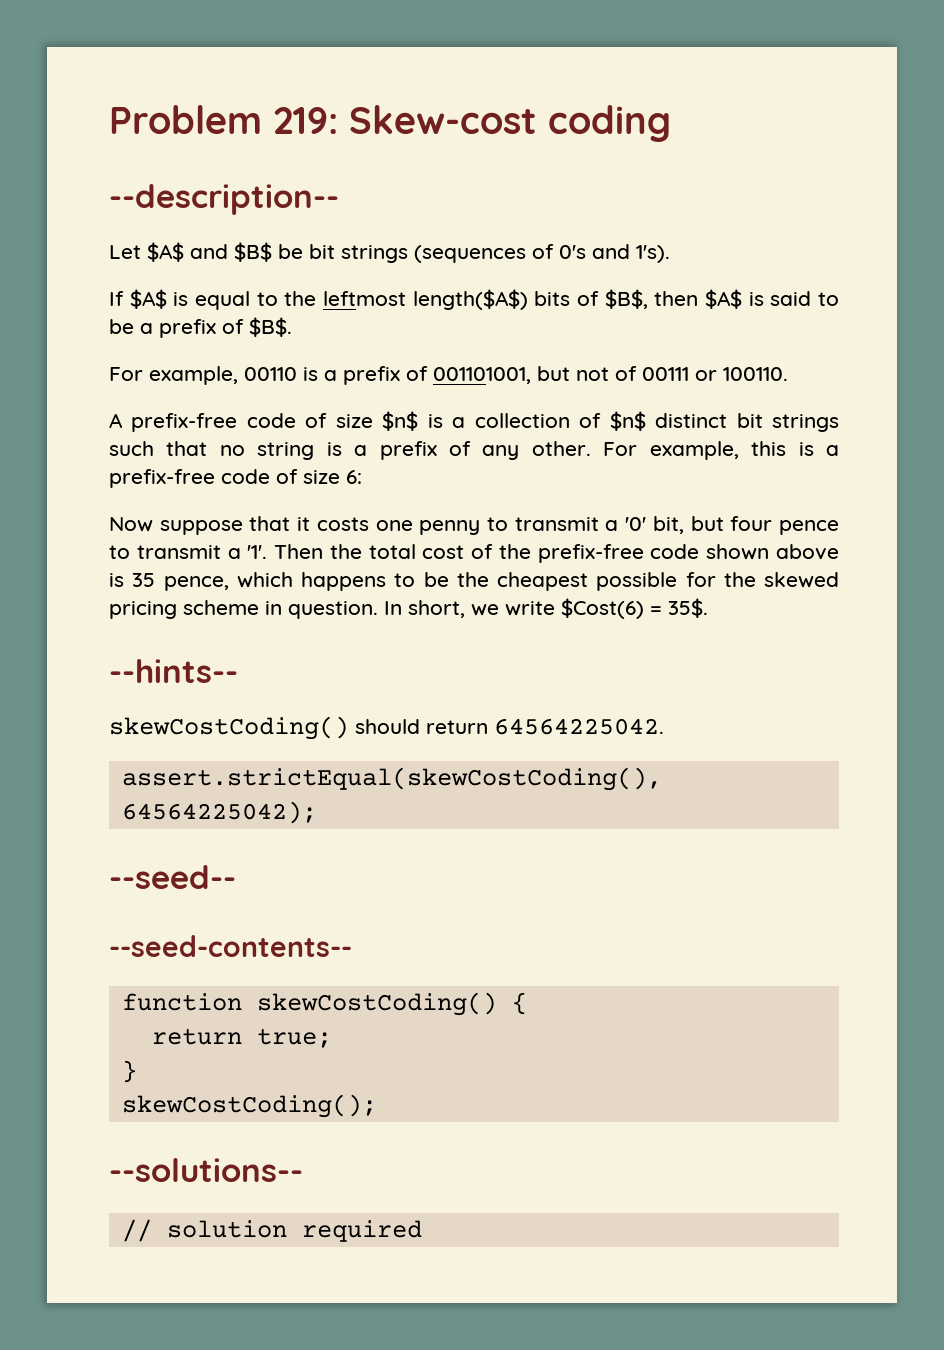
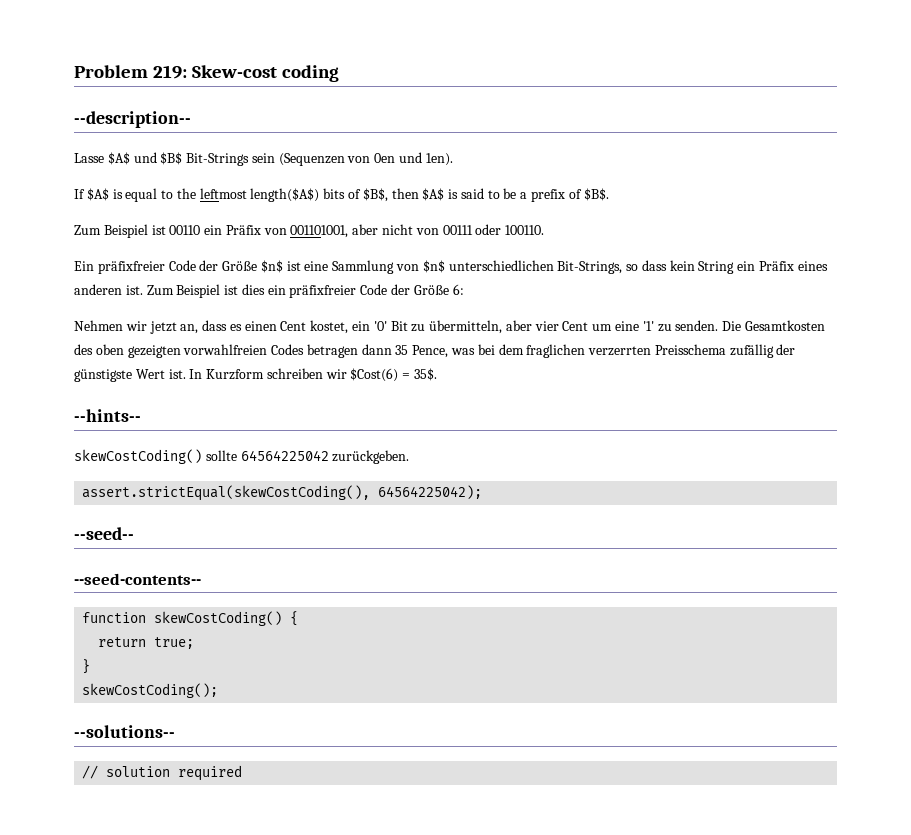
- Let $A$ and $B$ be bit strings (sequences of 0's and 1's).
+ Lasse $A$ und $B$ Bit-Strings sein (Sequenzen von 0en und 1en).
- For example, 00110 is a prefix of 001101001, but not of 00111 or 100110.
- A prefix-free code of size $n$ is a collection of $n$ distinct bit strings such that no string is a prefix of any other. For example, this is a prefix-free code of size 6:
- Now suppose that it costs one penny to transmit a '0' bit, but four pence to transmit a '1'. Then the total cost of the prefix-free code shown above is 35 pence, which happens to be the cheapest possible for the skewed pricing scheme in question. In short, we write $Cost(6) = 35$.
+ Zum Beispiel ist 00110 ein Präfix von 001101001, aber nicht von 00111 oder 100110.
+ Ein präfixfreier Code der Größe $n$ ist eine Sammlung von $n$ unterschiedlichen Bit-Strings, so dass kein String ein Präfix eines anderen ist. Zum Beispiel ist dies ein präfixfreier Code der Größe 6:
+ Nehmen wir jetzt an, dass es einen Cent kostet, ein '0' Bit zu übermitteln, aber vier Cent um eine '1' zu senden. Die Gesamtkosten des oben gezeigten vorwahlfreien Codes betragen dann 35 Pence, was bei dem fraglichen verzerrten Preisschema zufällig der günstigste Wert ist. In Kurzform schreiben wir $Cost(6) = 35$.
- skewCostCoding() should return 64564225042.
+ skewCostCoding() sollte 64564225042 zurückgeben.

